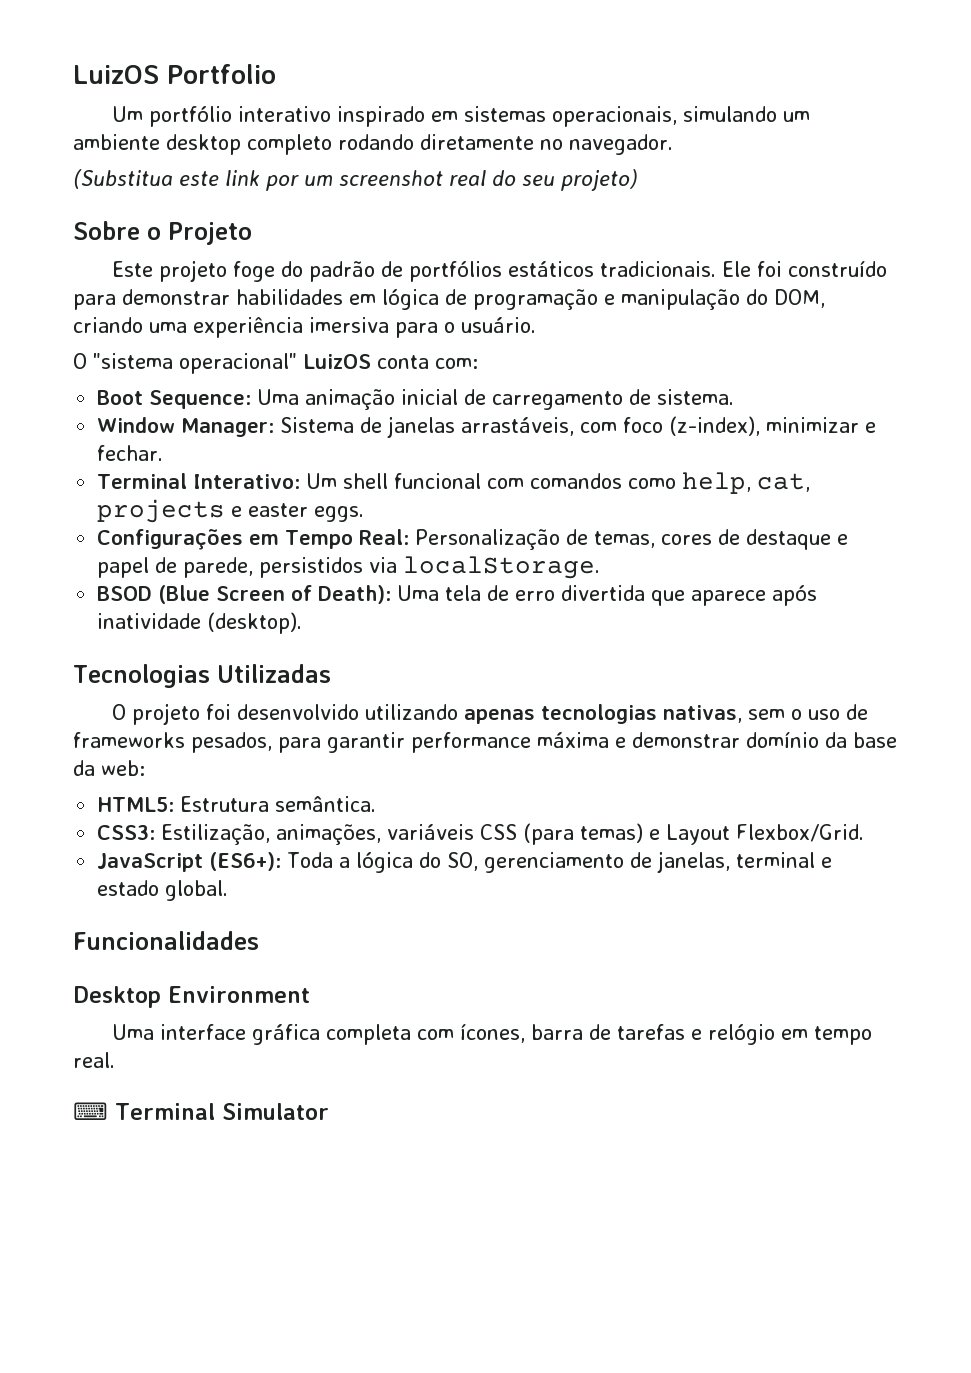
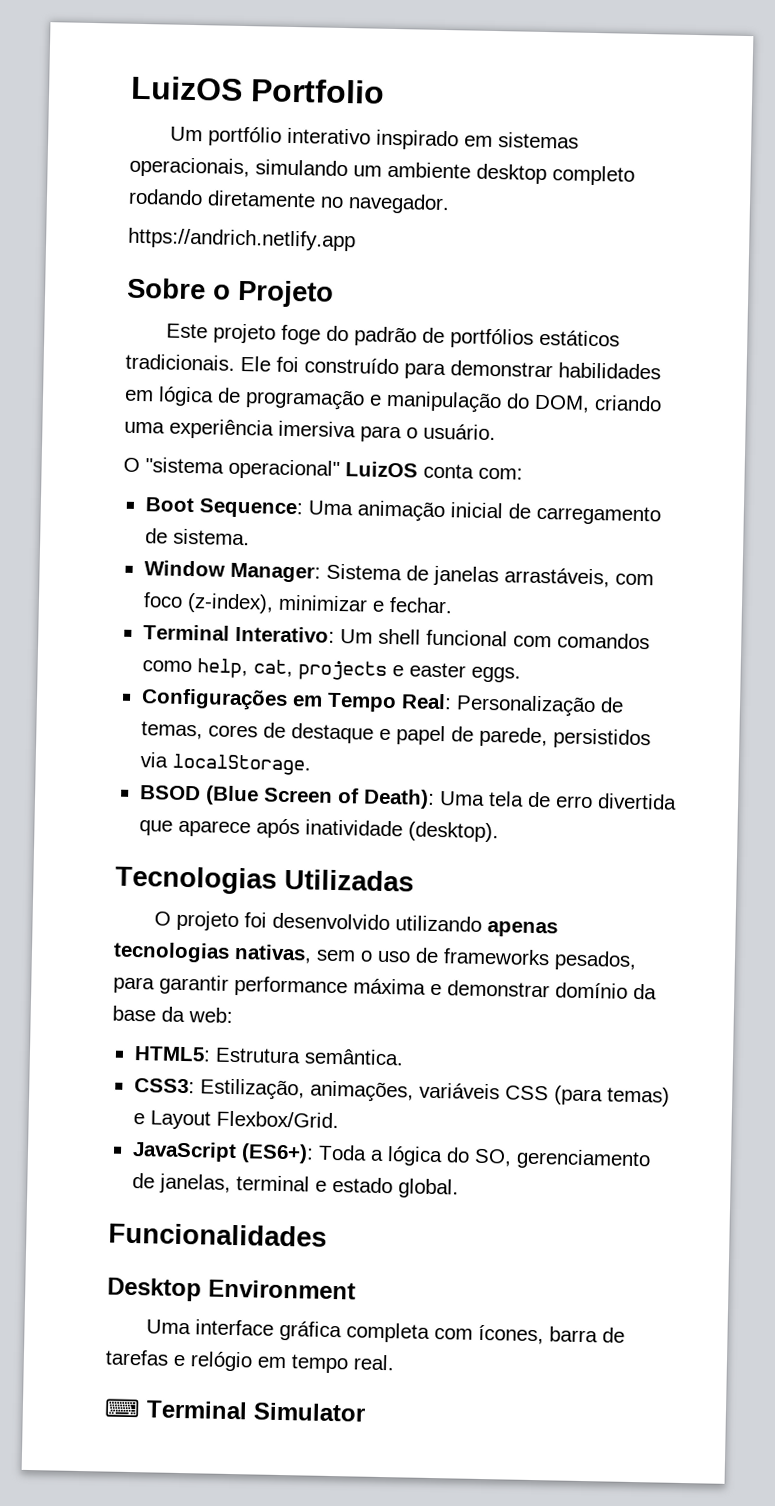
- (Substitua este link por um screenshot real do seu projeto)
+ https://andrich.netlify.app

